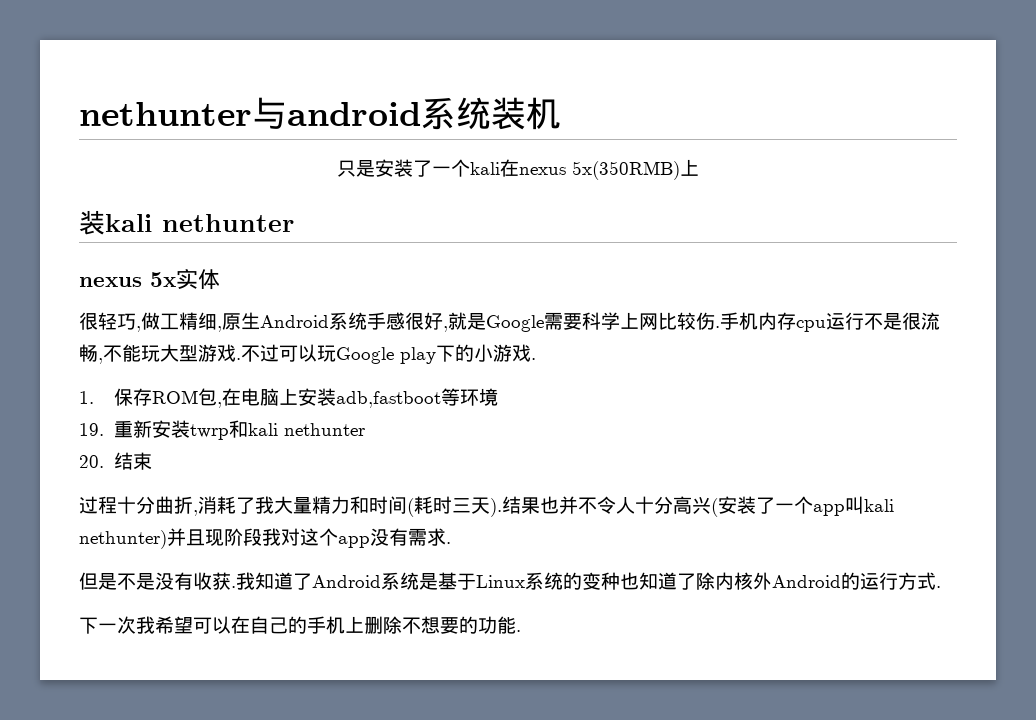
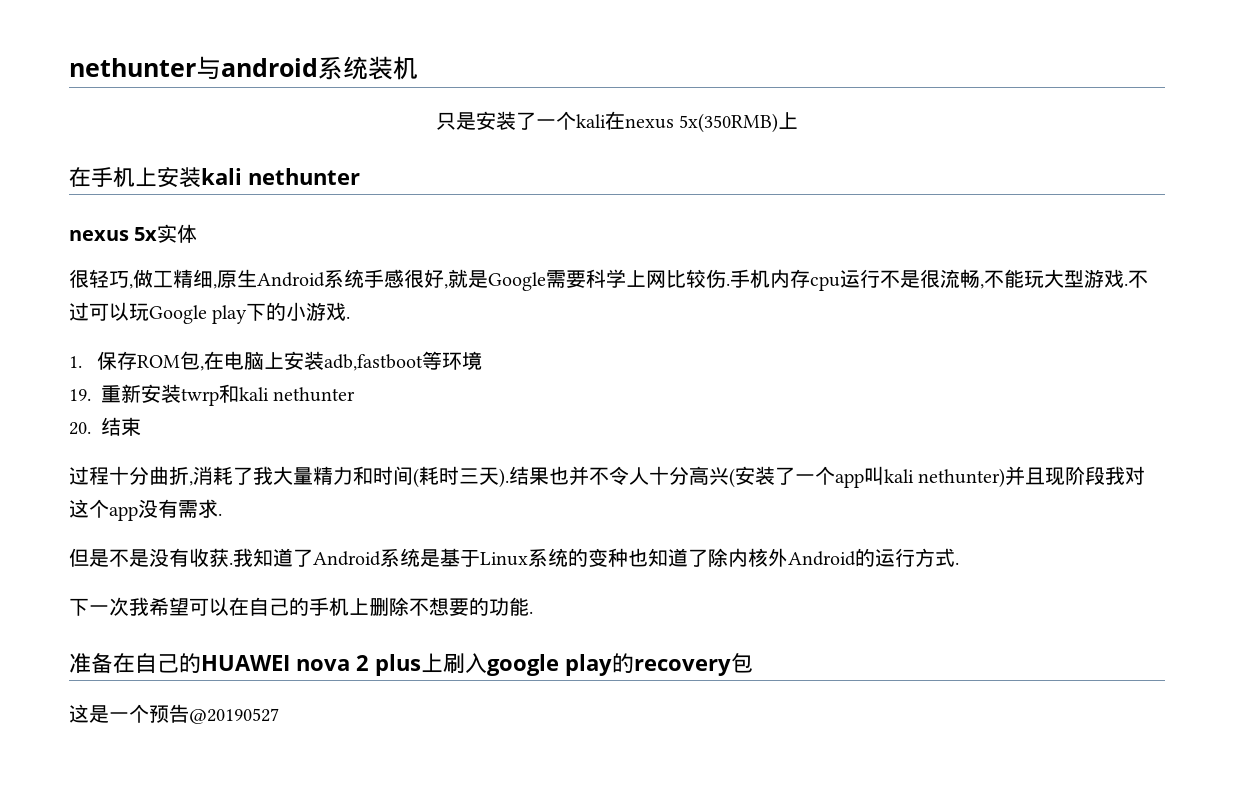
- 装kali nethunter
+ 在手机上安装kali nethunter
+ 准备在自己的HUAWEI nova 2 plus上刷入google play的recovery包
+ 这是一个预告@20190527

